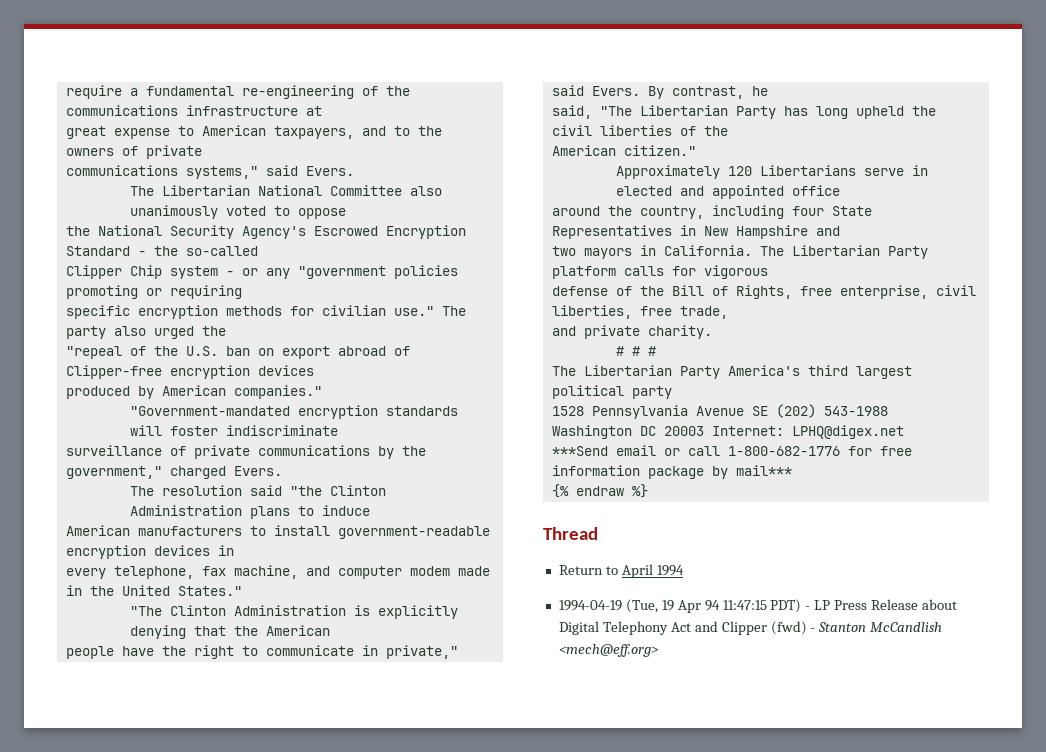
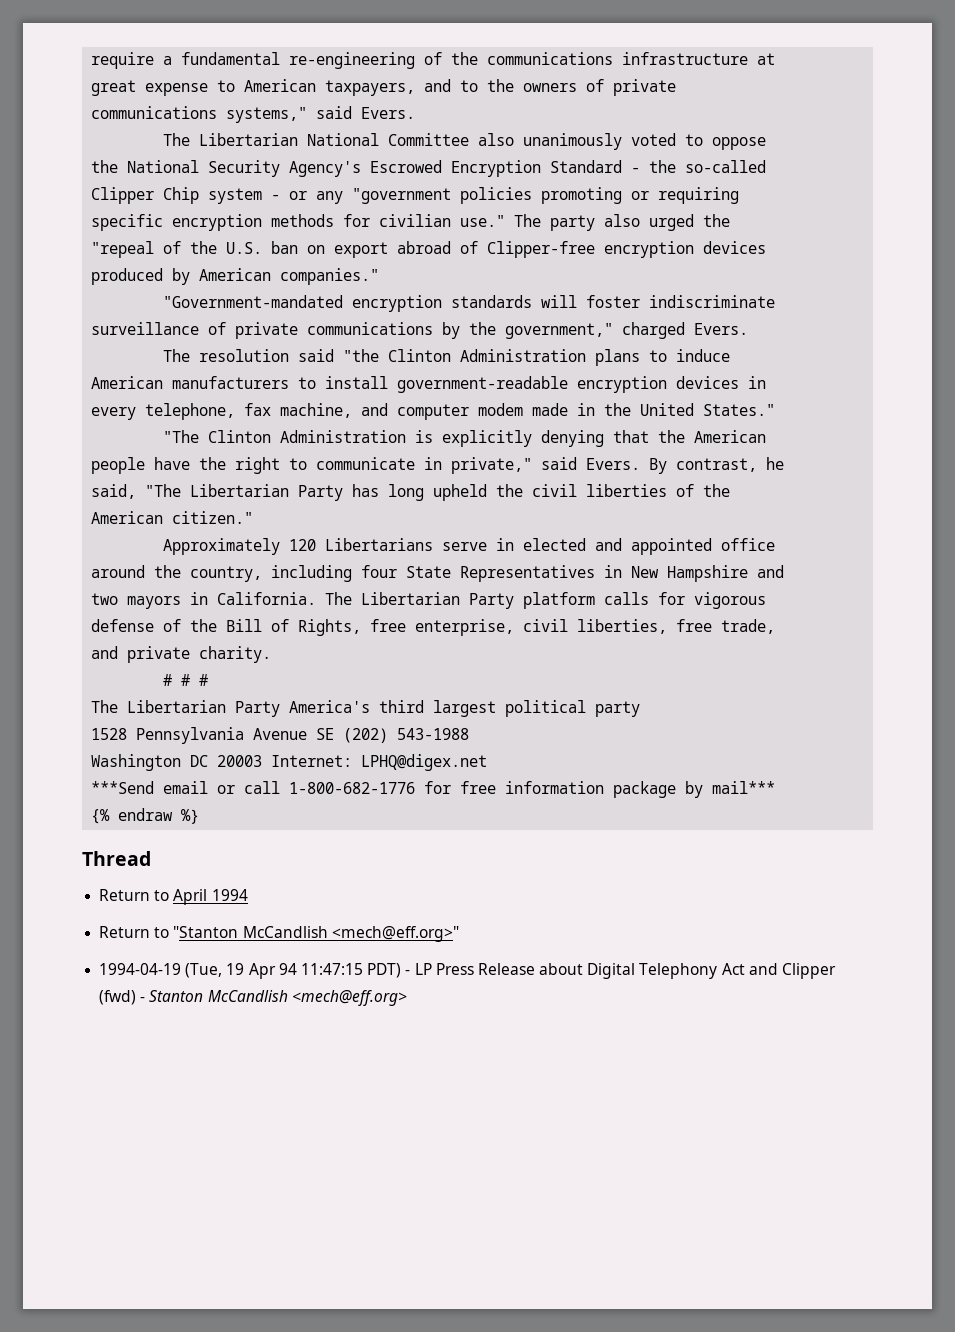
+ Return to "Stanton McCandlish <mech@eff.org>"

